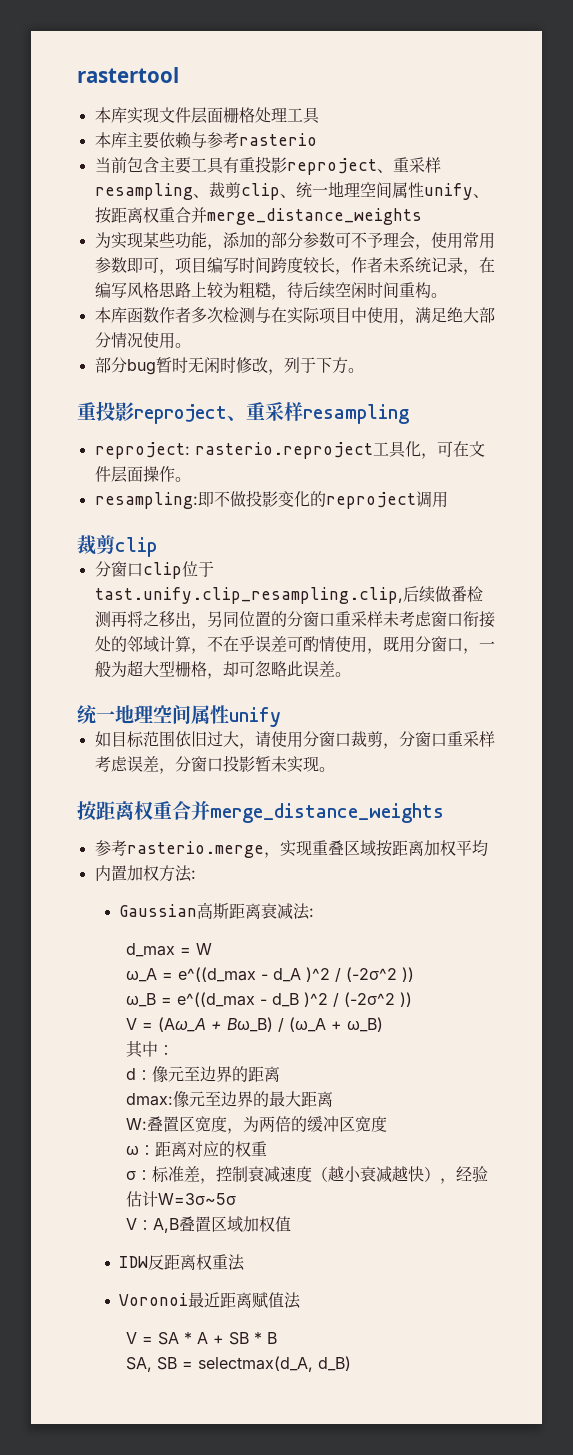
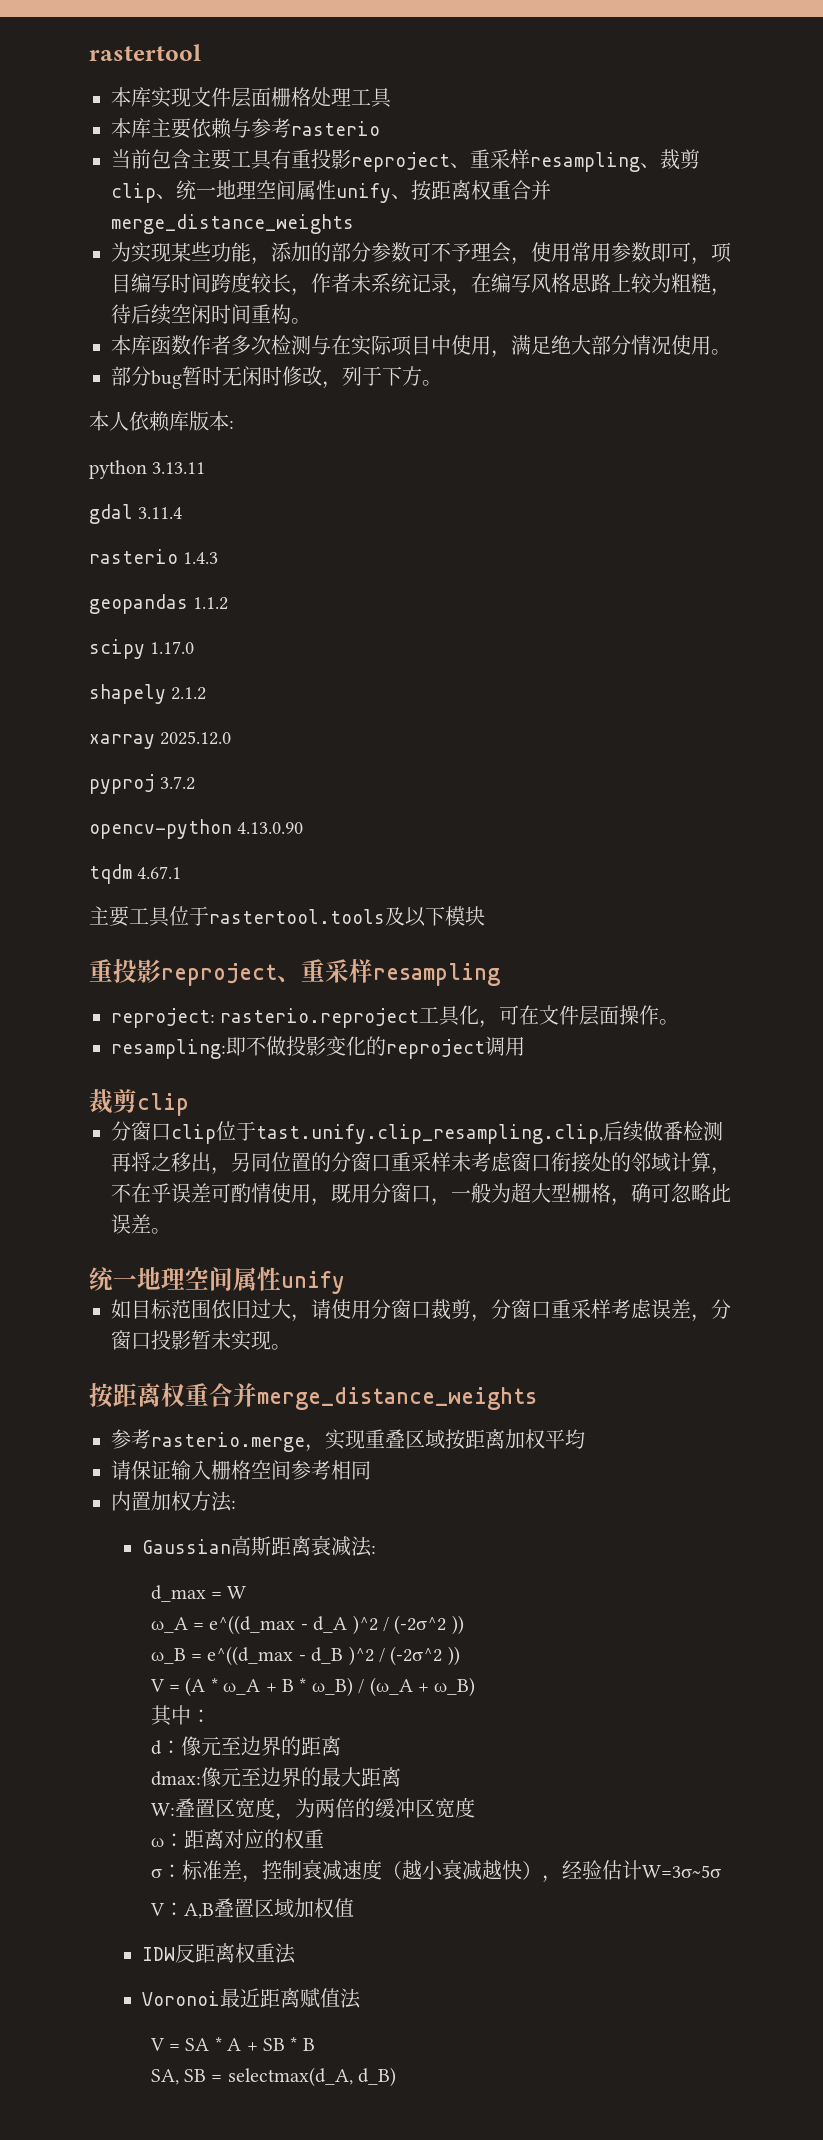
+ 本人依赖库版本:
+ python 3.13.11
+ gdal 3.11.4
+ rasterio 1.4.3
+ geopandas 1.1.2
+ scipy 1.17.0
+ shapely 2.1.2
+ xarray 2025.12.0
+ pyproj 3.7.2
+ opencv-python 4.13.0.90
+ tqdm 4.67.1
+ 主要工具位于rastertool.tools及以下模块
- 分窗口clip位于tast.unify.clip_resampling.clip,后续做番检测再将之移出，另同位置的分窗口重采样未考虑窗口衔接处的邻域计算，不在乎误差可酌情使用，既用分窗口，一般为超大型栅格，却可忽略此误差。
+ 分窗口clip位于tast.unify.clip_resampling.clip,后续做番检测再将之移出，另同位置的分窗口重采样未考虑窗口衔接处的邻域计算，不在乎误差可酌情使用，既用分窗口，一般为超大型栅格，确可忽略此误差。
+ 请保证输入栅格空间参考相同
- V = (Aω_A + Bω_B) / (ω_A + ω_B)
+ V = (A * ω_A + B * ω_B) / (ω_A + ω_B)

